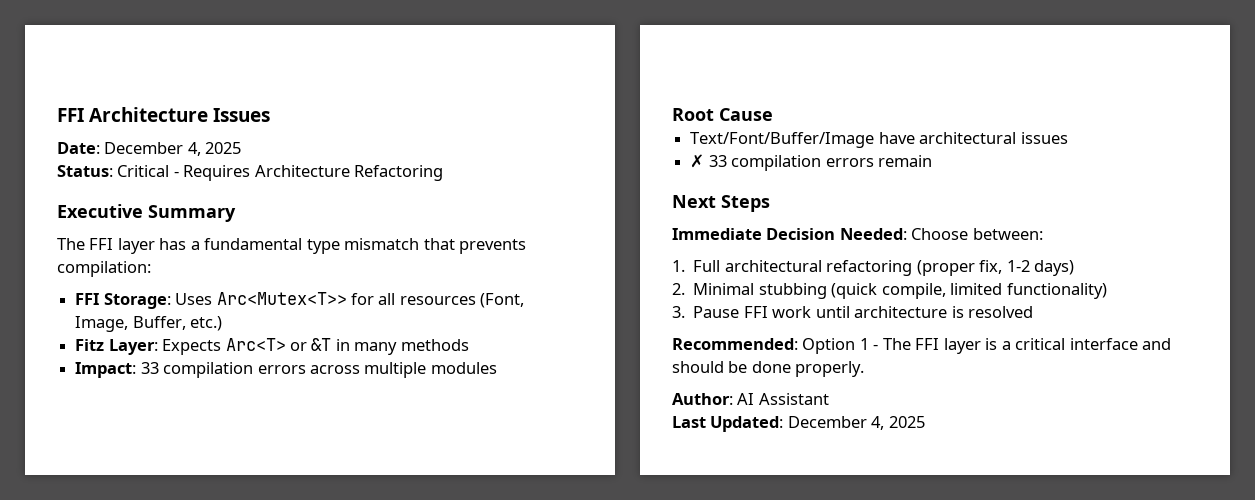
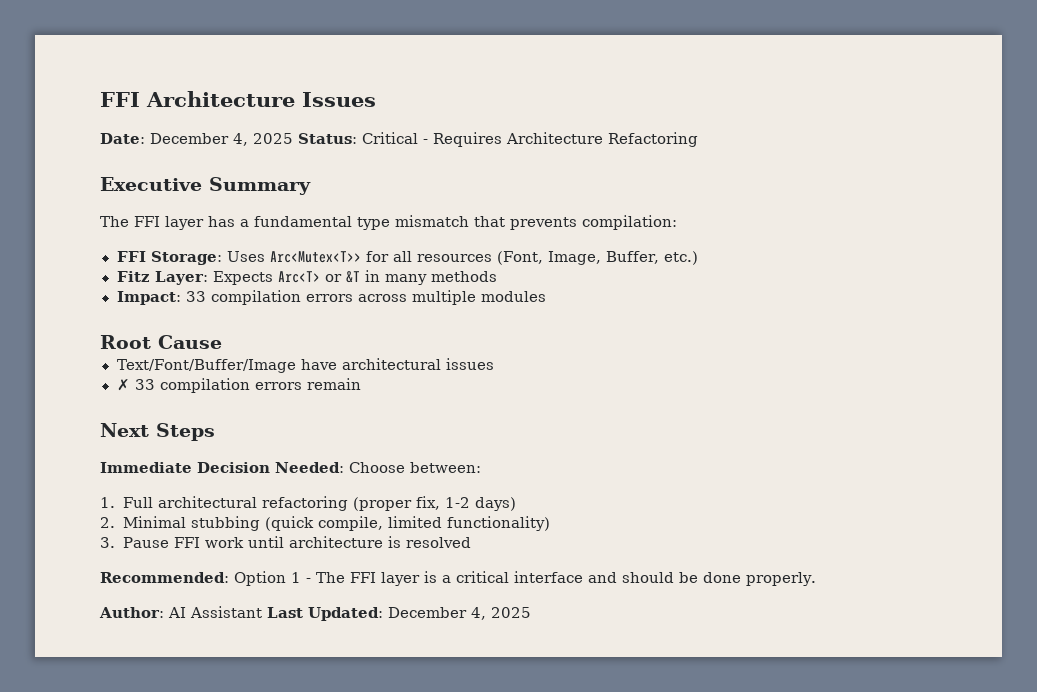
- Date: December 4, 2025
- Status: Critical - Requires Architecture Refactoring
+ Date: December 4, 2025 Status: Critical - Requires Architecture Refactoring
- Author: AI Assistant
- Last Updated: December 4, 2025
+ Author: AI Assistant Last Updated: December 4, 2025

